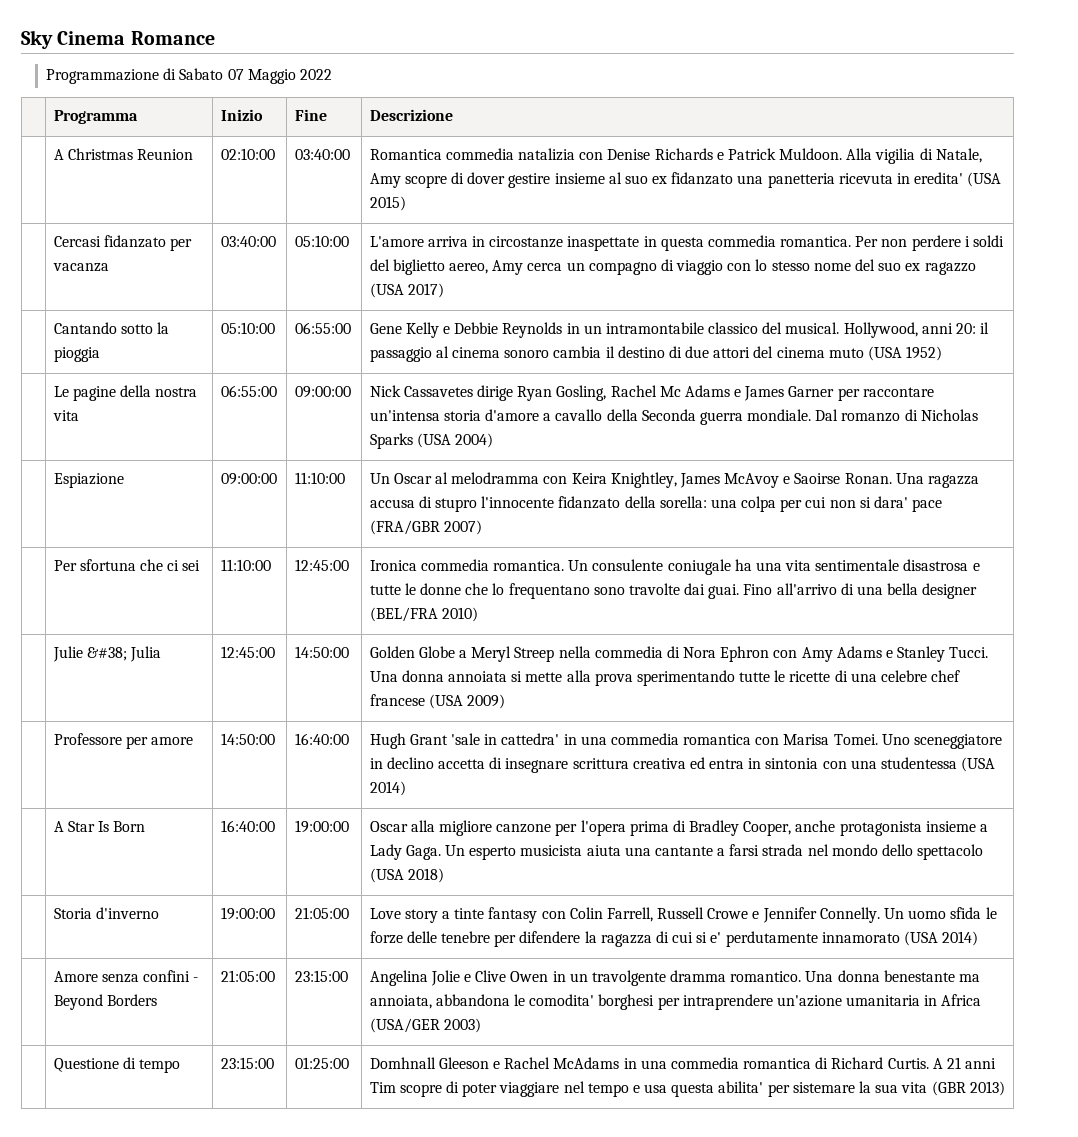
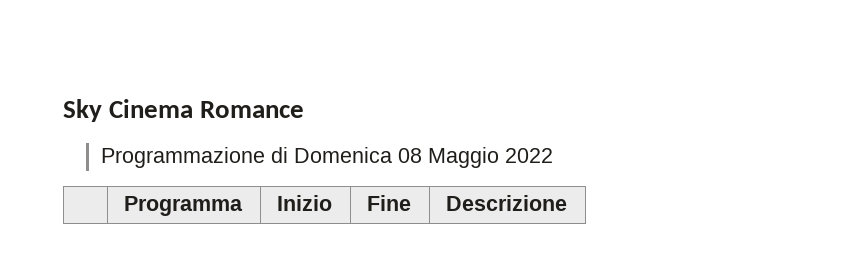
- Programmazione di Sabato 07 Maggio 2022
+ Programmazione di Domenica 08 Maggio 2022
- | A Christmas Reunion | 02:10:00 | 03:40:00 | Romantica commedia natalizia con Denise Richards e Patrick Muldoon. Alla vigilia di Natale, Amy scopre di dover gestire insieme al suo ex fidanzato una panetteria ricevuta in eredita' (USA 2015)
- | Cercasi fidanzato per vacanza | 03:40:00 | 05:10:00 | L'amore arriva in circostanze inaspettate in questa commedia romantica. Per non perdere i soldi del biglietto aereo, Amy cerca un compagno di viaggio con lo stesso nome del suo ex ragazzo (USA 2017)
- | Cantando sotto la pioggia | 05:10:00 | 06:55:00 | Gene Kelly e Debbie Reynolds in un intramontabile classico del musical. Hollywood, anni 20: il passaggio al cinema sonoro cambia il destino di due attori del cinema muto (USA 1952)
- | Le pagine della nostra vita | 06:55:00 | 09:00:00 | Nick Cassavetes dirige Ryan Gosling, Rachel Mc Adams e James Garner per raccontare un'intensa storia d'amore a cavallo della Seconda guerra mondiale. Dal romanzo di Nicholas Sparks (USA 2004)
- | Espiazione | 09:00:00 | 11:10:00 | Un Oscar al melodramma con Keira Knightley, James McAvoy e Saoirse Ronan. Una ragazza accusa di stupro l'innocente fidanzato della sorella: una colpa per cui non si dara' pace (FRA/GBR 2007)
- | Per sfortuna che ci sei | 11:10:00 | 12:45:00 | Ironica commedia romantica. Un consulente coniugale ha una vita sentimentale disastrosa e tutte le donne che lo frequentano sono travolte dai guai. Fino all'arrivo di una bella designer (BEL/FRA 2010)
- | Julie &#38; Julia | 12:45:00 | 14:50:00 | Golden Globe a Meryl Streep nella commedia di Nora Ephron con Amy Adams e Stanley Tucci. Una donna annoiata si mette alla prova sperimentando tutte le ricette di una celebre chef francese (USA 2009)
- | Professore per amore | 14:50:00 | 16:40:00 | Hugh Grant 'sale in cattedra' in una commedia romantica con Marisa Tomei. Uno sceneggiatore in declino accetta di insegnare scrittura creativa ed entra in sintonia con una studentessa (USA 2014)
- | A Star Is Born | 16:40:00 | 19:00:00 | Oscar alla migliore canzone per l'opera prima di Bradley Cooper, anche protagonista insieme a Lady Gaga. Un esperto musicista aiuta una cantante a farsi strada nel mondo dello spettacolo (USA 2018)
- | Storia d'inverno | 19:00:00 | 21:05:00 | Love story a tinte fantasy con Colin Farrell, Russell Crowe e Jennifer Connelly. Un uomo sfida le forze delle tenebre per difendere la ragazza di cui si e' perdutamente innamorato (USA 2014)
- | Amore senza confini - Beyond Borders | 21:05:00 | 23:15:00 | Angelina Jolie e Clive Owen in un travolgente dramma romantico. Una donna benestante ma annoiata, abbandona le comodita' borghesi per intraprendere un'azione umanitaria in Africa (USA/GER 2003)
- | Questione di tempo | 23:15:00 | 01:25:00 | Domhnall Gleeson e Rachel McAdams in una commedia romantica di Richard Curtis. A 21 anni Tim scopre di poter viaggiare nel tempo e usa questa abilita' per sistemare la sua vita (GBR 2013)

